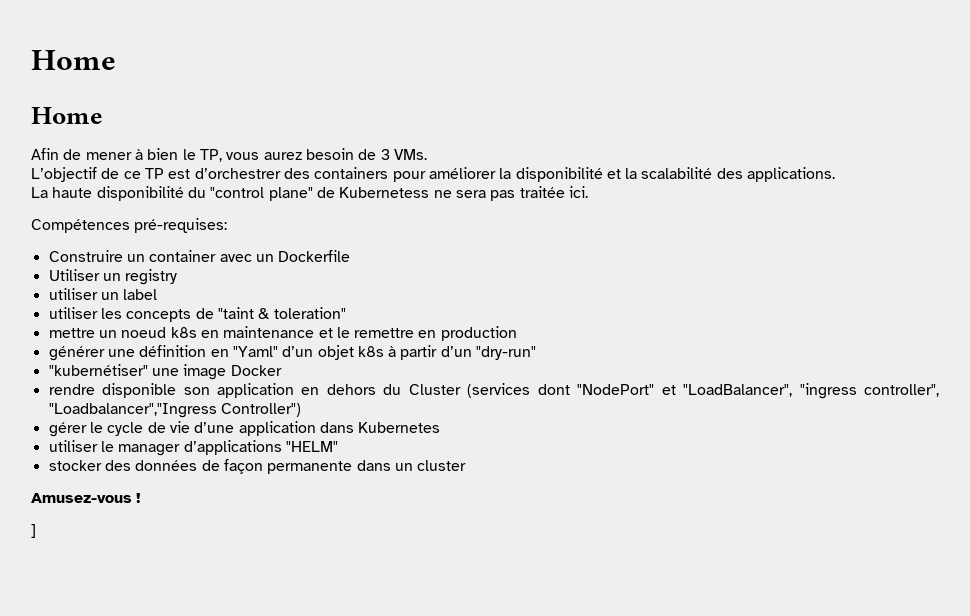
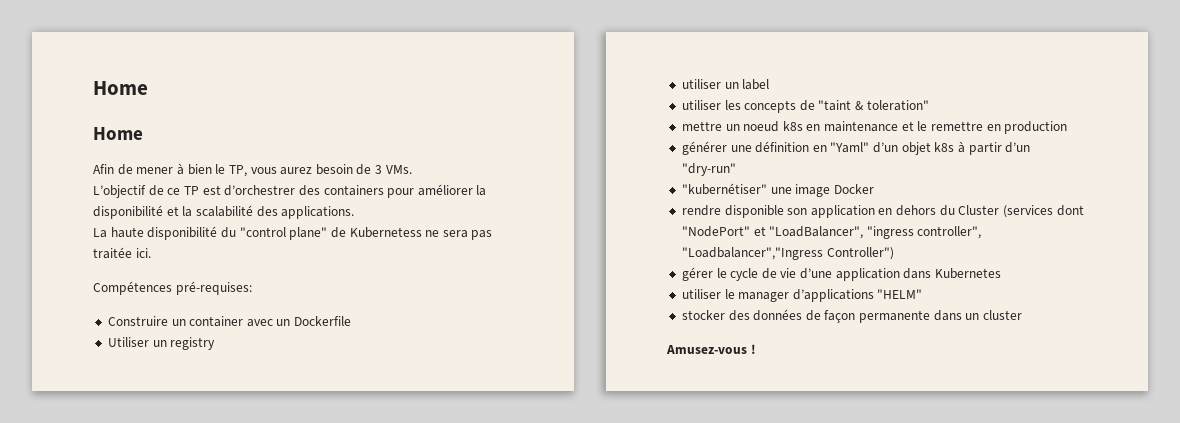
- ]

